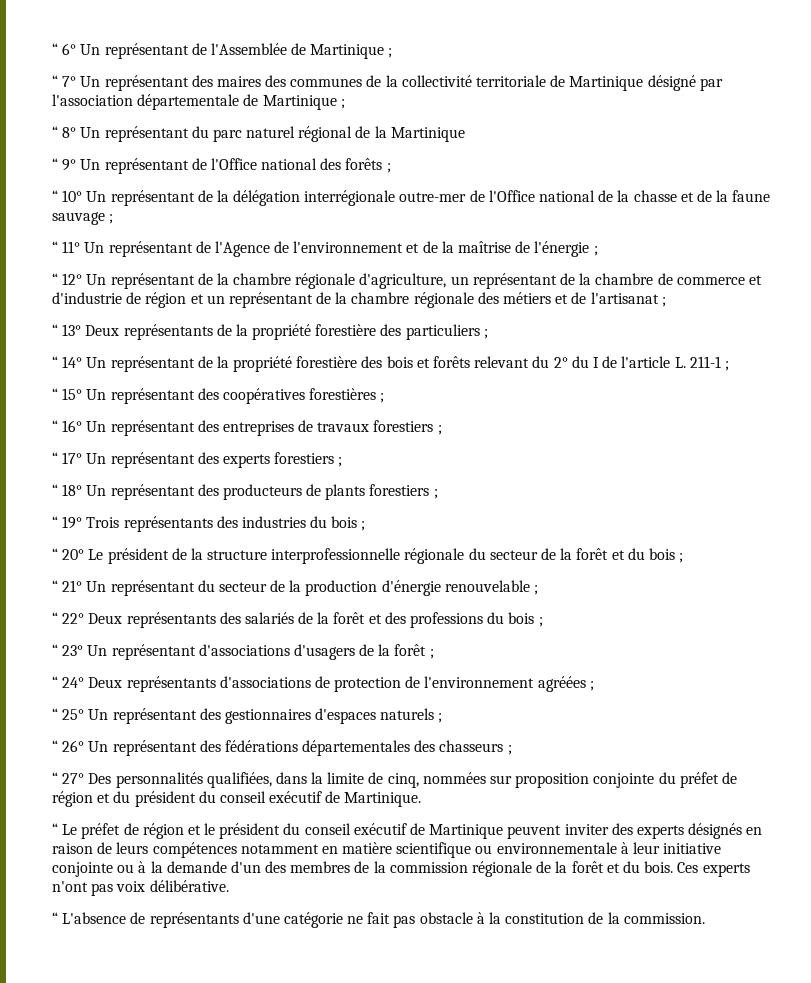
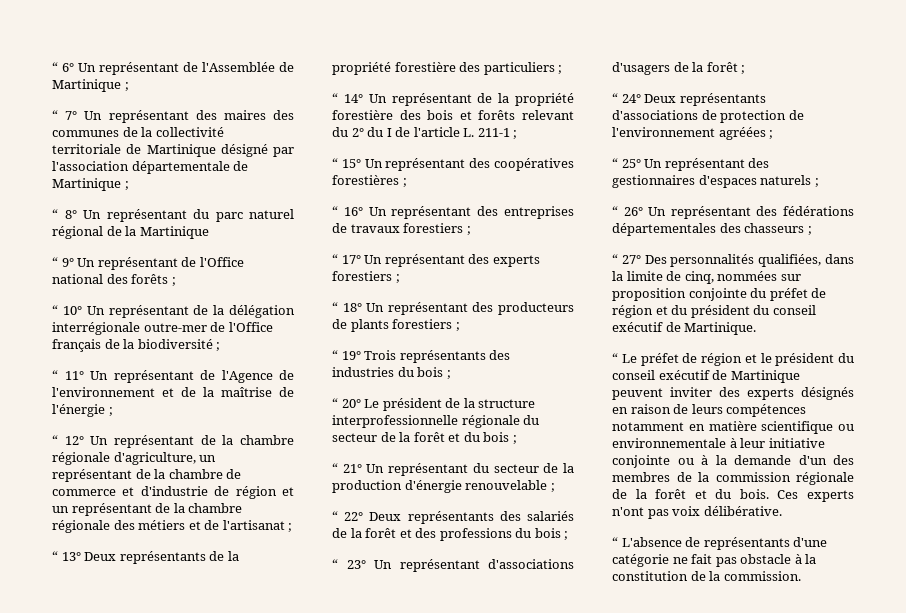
- “ 10° Un représentant de la délégation interrégionale outre-mer de l'Office national de la chasse et de la faune sauvage ;
+ “ 10° Un représentant de la délégation interrégionale outre-mer de l'Office français de la biodiversité ;

